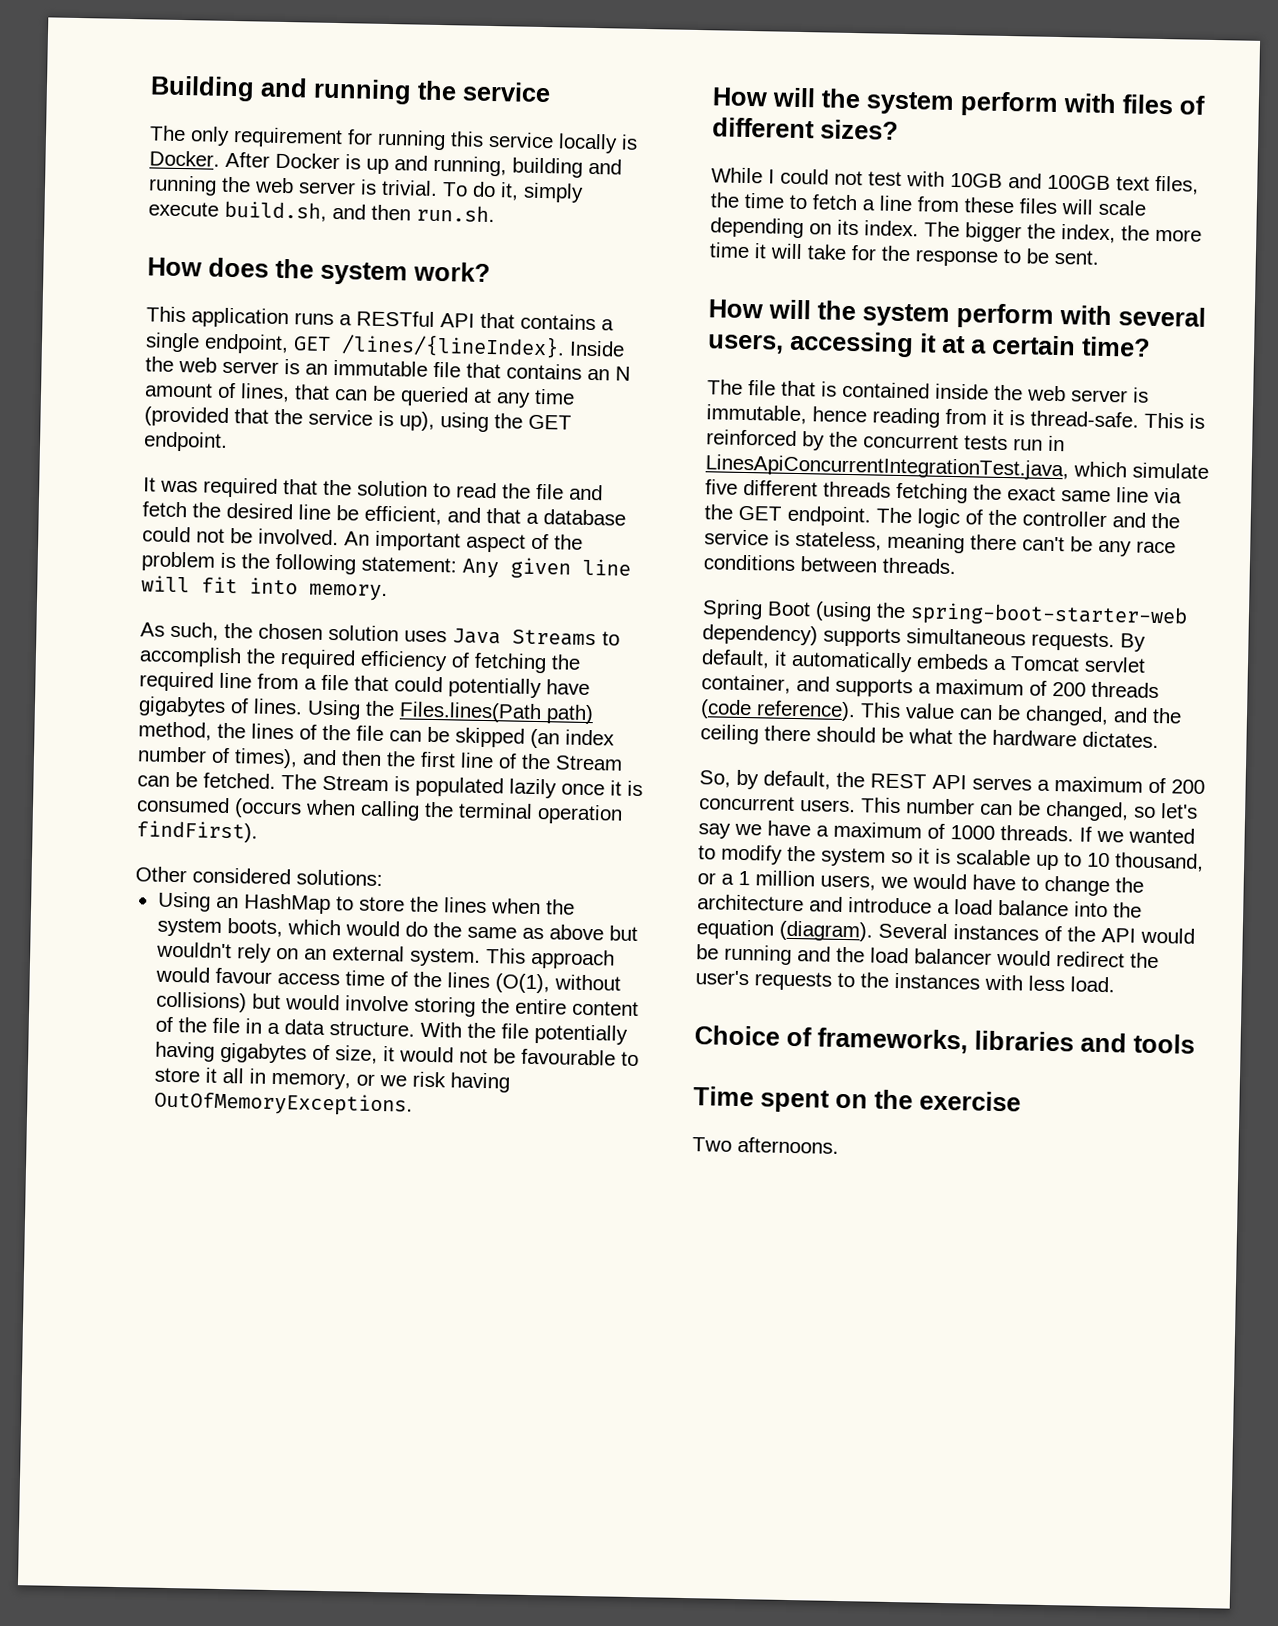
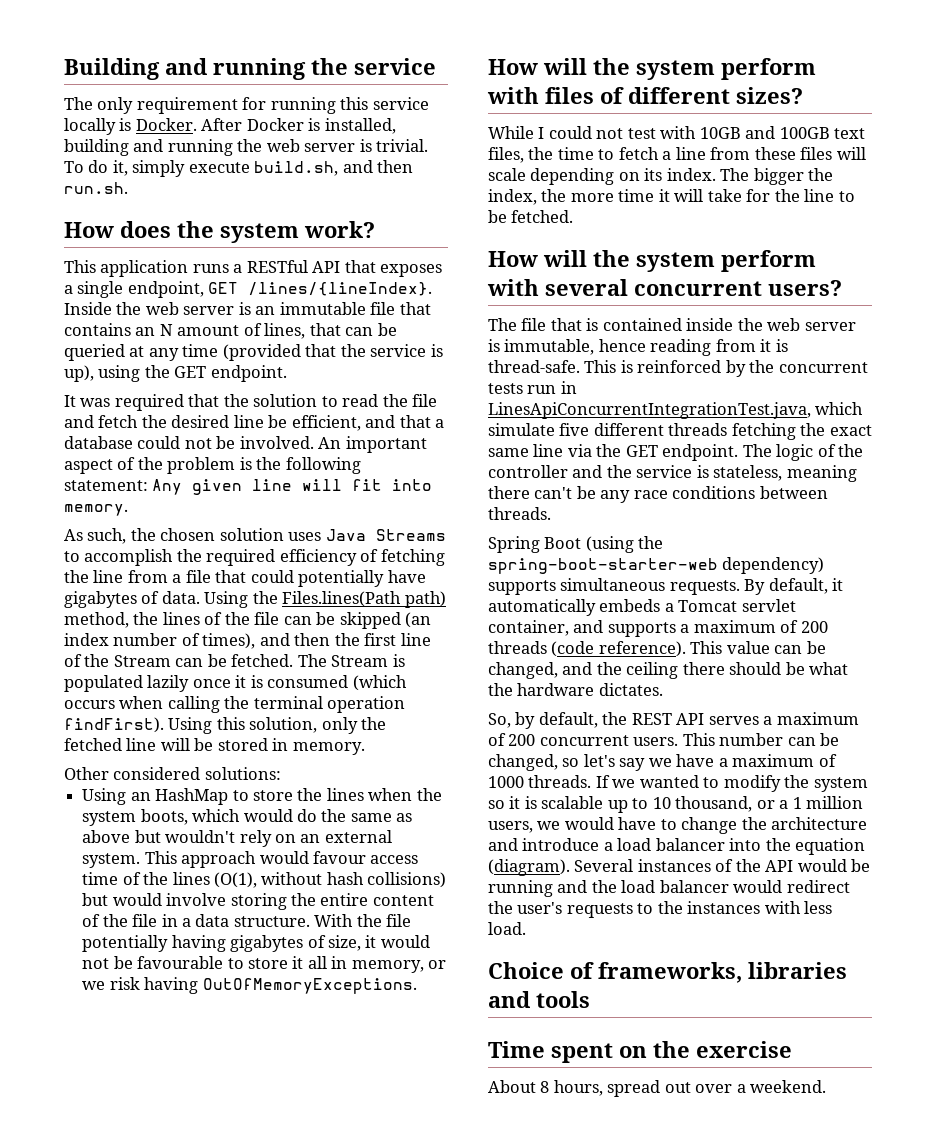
- After Docker is up and running, building and running the web server is trivial.
+ After Docker is installed, building and running the web server is trivial.
- This application runs a RESTful API that contains a single endpoint, GET /lines/{lineIndex}.
+ This application runs a RESTful API that exposes a single endpoint, GET /lines/{lineIndex}.
- As such, the chosen solution uses Java Streams to accomplish the required efficiency of fetching the required line from a file that could potentially have gigabytes of lines.
+ As such, the chosen solution uses Java Streams to accomplish the required efficiency of fetching the line from a file that could potentially have gigabytes of data.
- The Stream is populated lazily once it is consumed (occurs when calling the terminal operation findFirst).
+ The Stream is populated lazily once it is consumed (which occurs when calling the terminal operation findFirst). Using this solution, only the fetched line will be stored in memory.
- This approach would favour access time of the lines (O(1), without collisions) but would involve storing the entire content of the file in a data structure.
+ This approach would favour access time of the lines (O(1), without hash collisions) but would involve storing the entire content of the file in a data structure.
- The bigger the index, the more time it will take for the response to be sent.
+ The bigger the index, the more time it will take for the line to be fetched.
- How will the system perform with several users, accessing it at a certain time?
+ How will the system perform with several concurrent users?
- If we wanted to modify the system so it is scalable up to 10 thousand, or a 1 million users, we would have to change the architecture and introduce a load balance into the equation (diagram).
+ If we wanted to modify the system so it is scalable up to 10 thousand, or a 1 million users, we would have to change the architecture and introduce a load balancer into the equation (diagram).
- Two afternoons.
+ About 8 hours, spread out over a weekend.

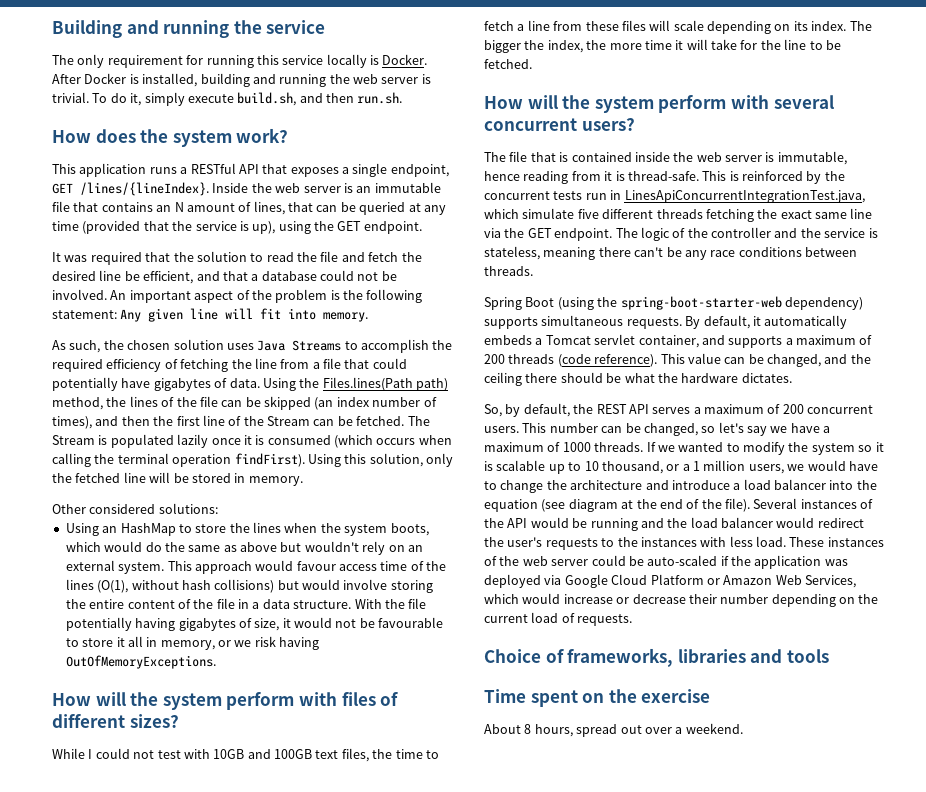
- If we wanted to modify the system so it is scalable up to 10 thousand, or a 1 million users, we would have to change the architecture and introduce a load balancer into the equation (diagram).
+ If we wanted to modify the system so it is scalable up to 10 thousand, or a 1 million users, we would have to change the architecture and introduce a load balancer into the equation (see diagram at the end of the file).
+ These instances of the web server could be auto-scaled if the application was deployed via Google Cloud Platform or Amazon Web Services, which would increase or decrease their number depending on the current load of requests.

